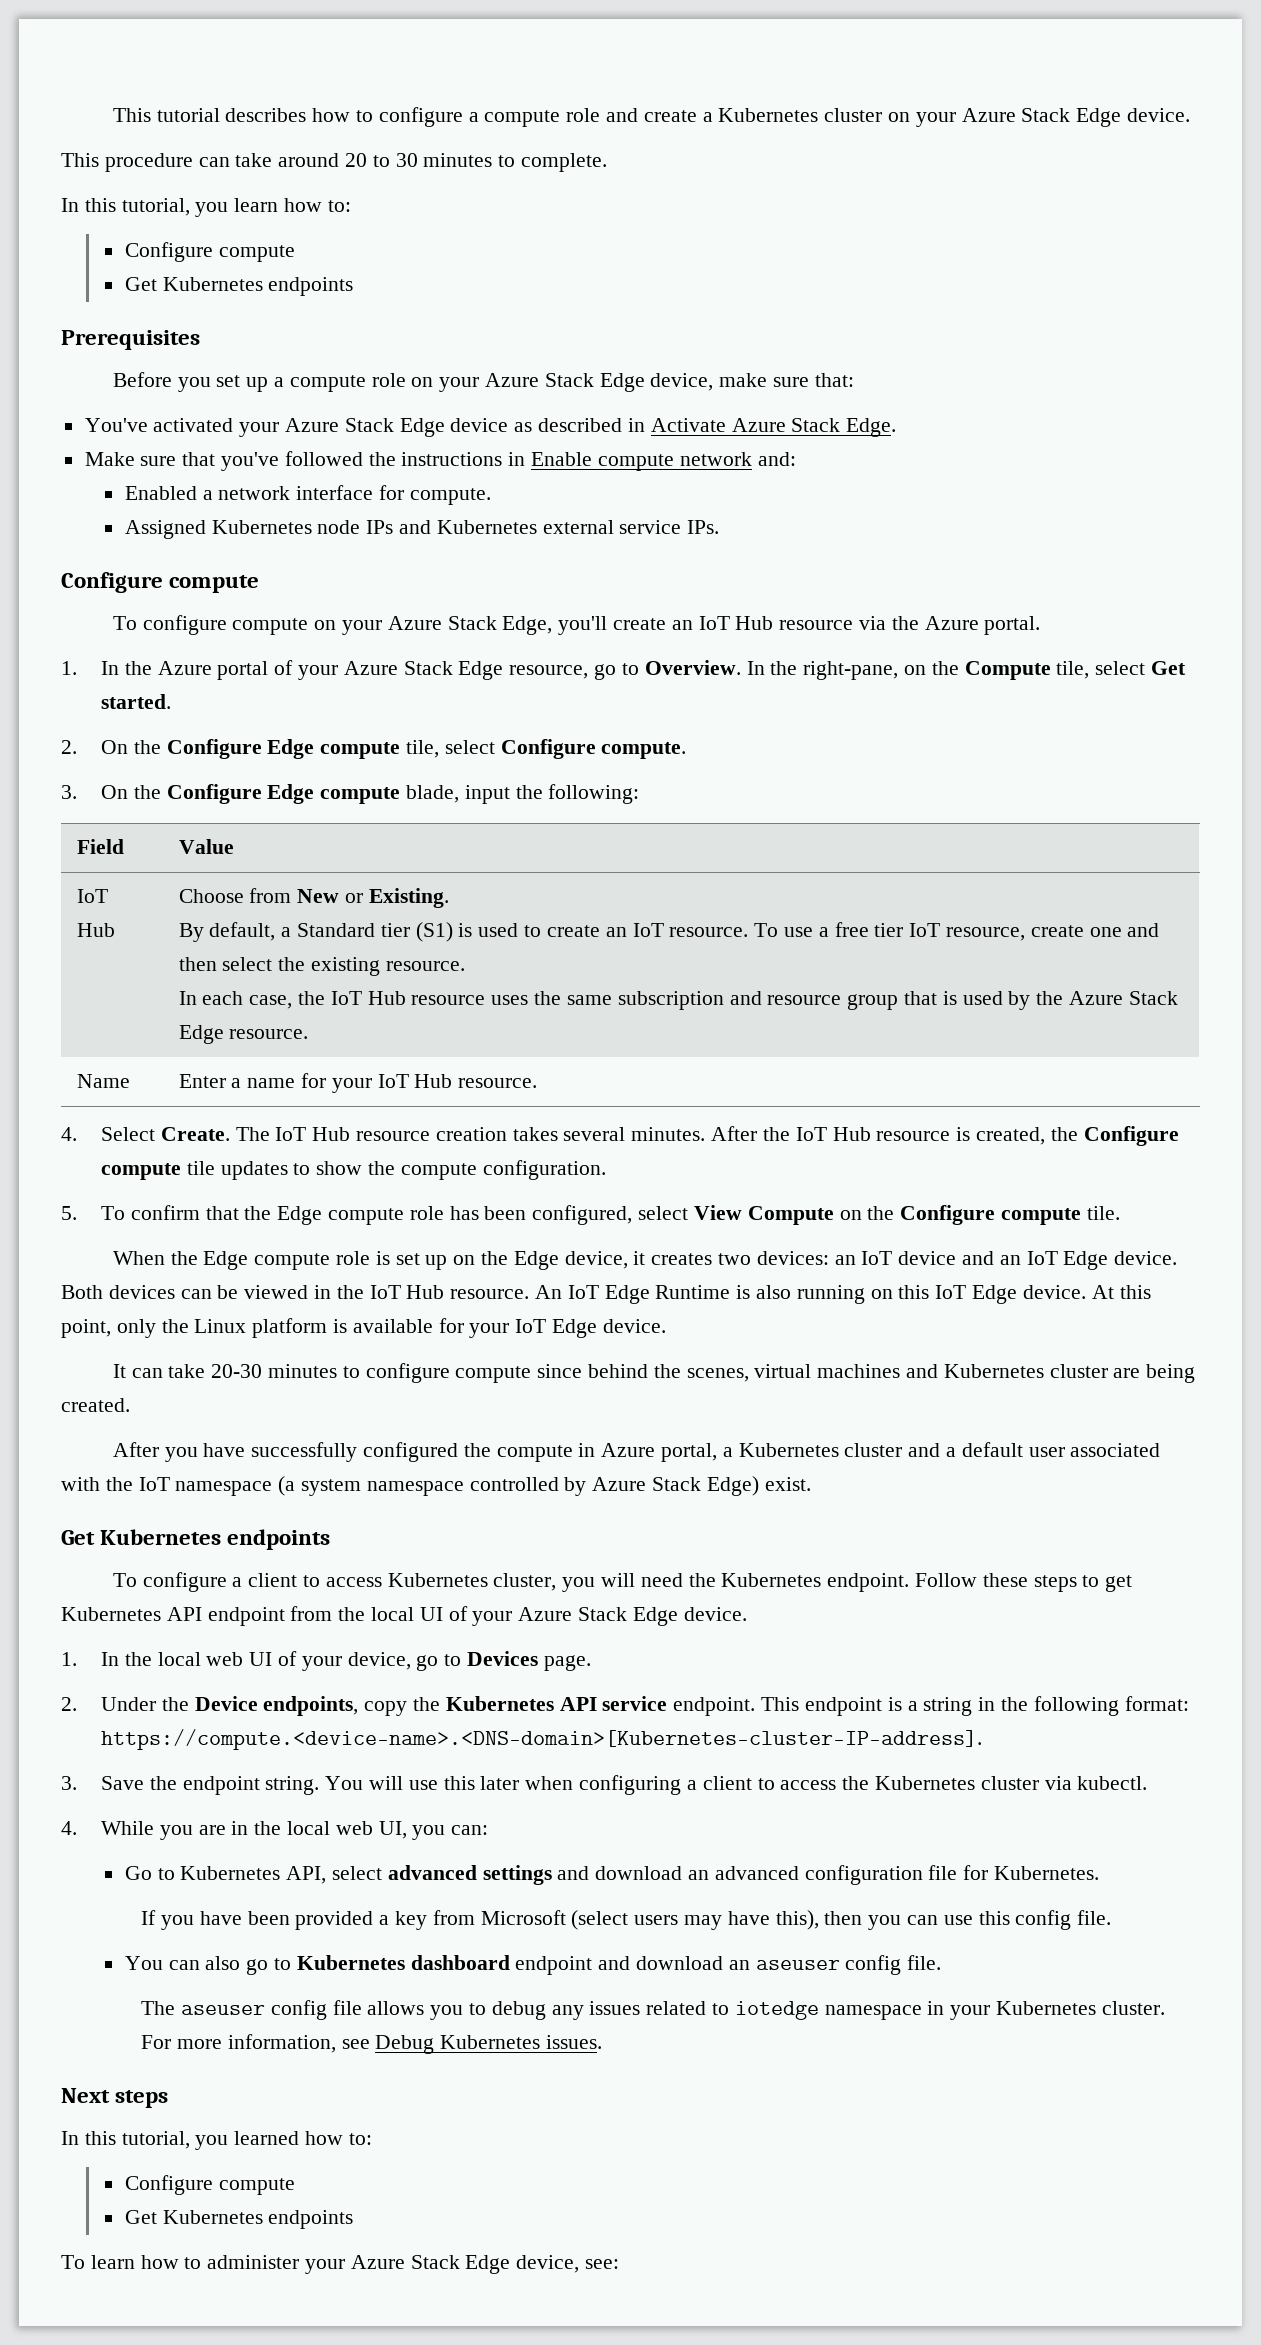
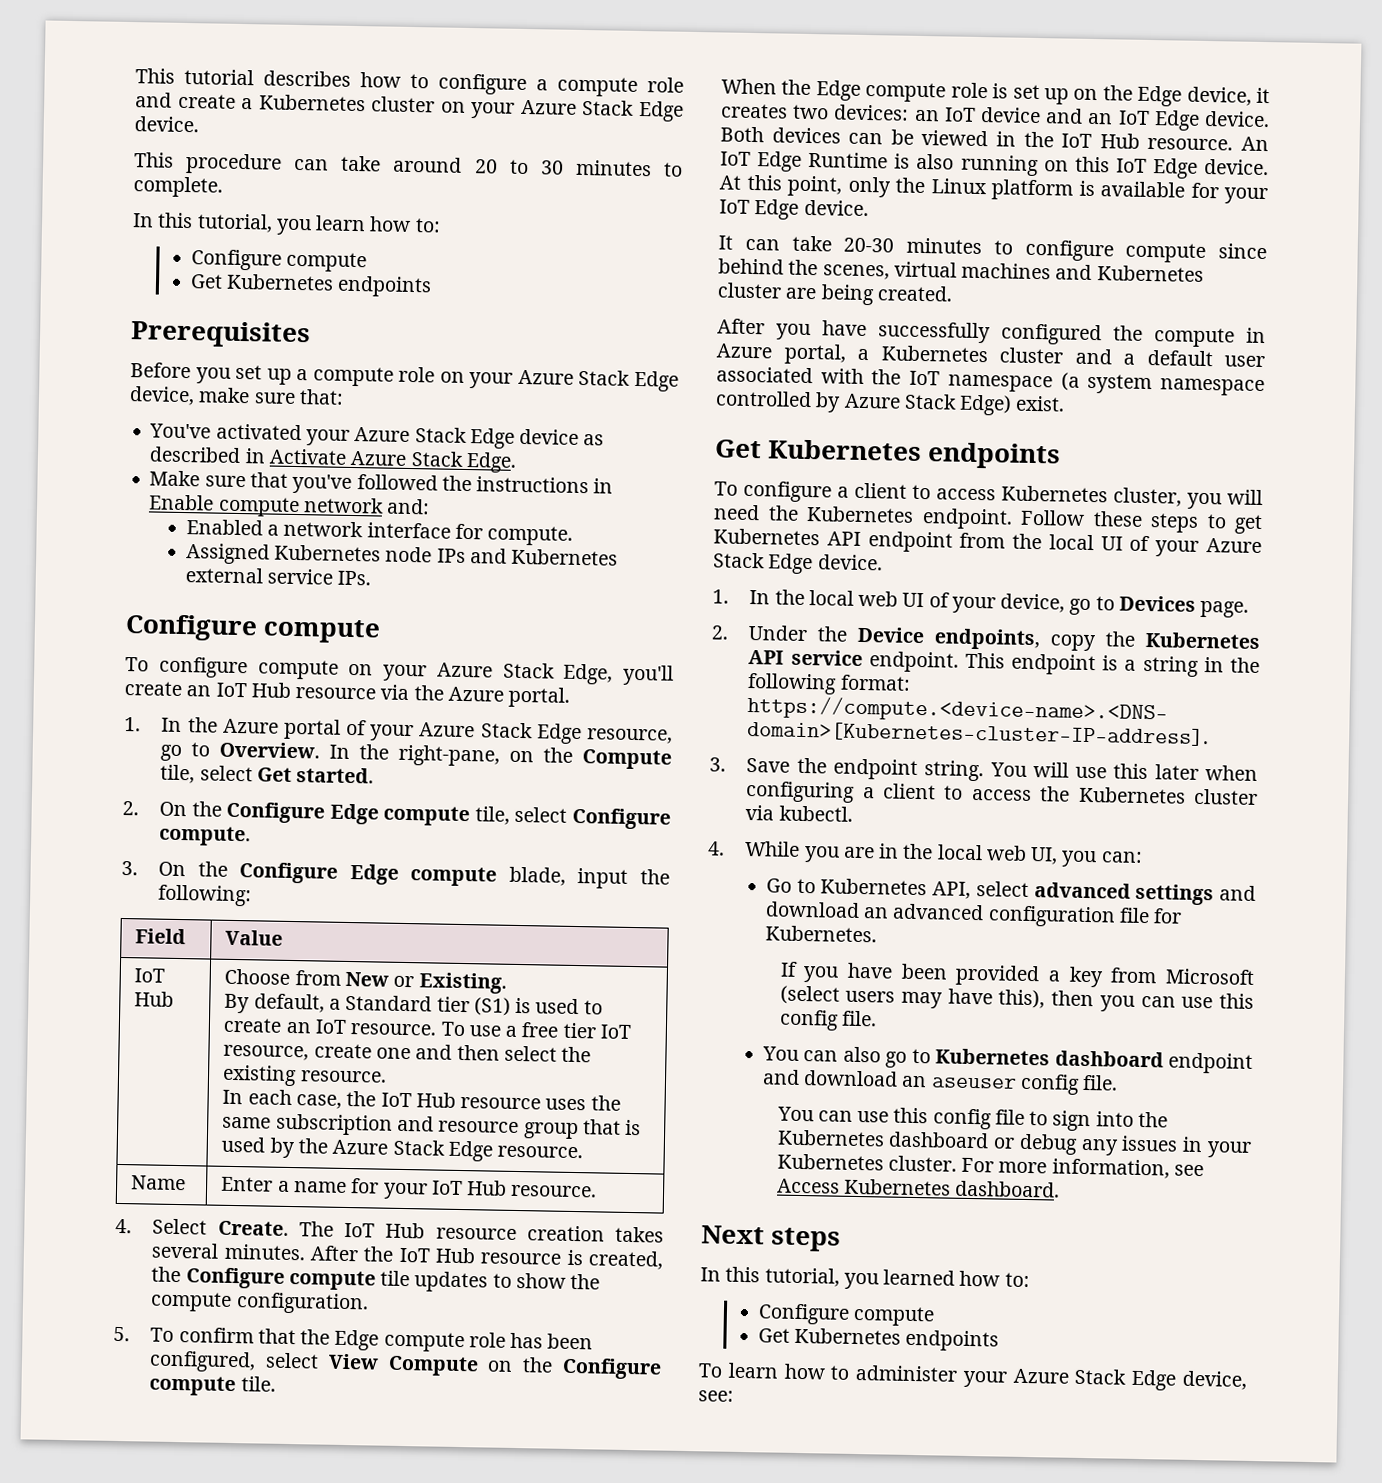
- The aseuser config file allows you to debug any issues related to iotedge namespace in your Kubernetes cluster.
+ You can use this config file to sign into the Kubernetes dashboard or debug any issues in your Kubernetes cluster.
- For more information, see Debug Kubernetes issues.
+ For more information, see Access Kubernetes dashboard.

